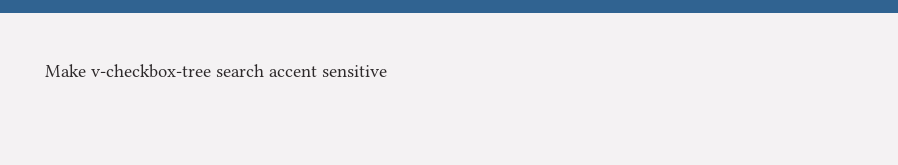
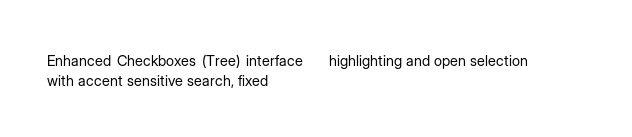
- Make v-checkbox-tree search accent sensitive
+ Enhanced Checkboxes (Tree) interface with accent sensitive search, fixed highlighting and open selection

